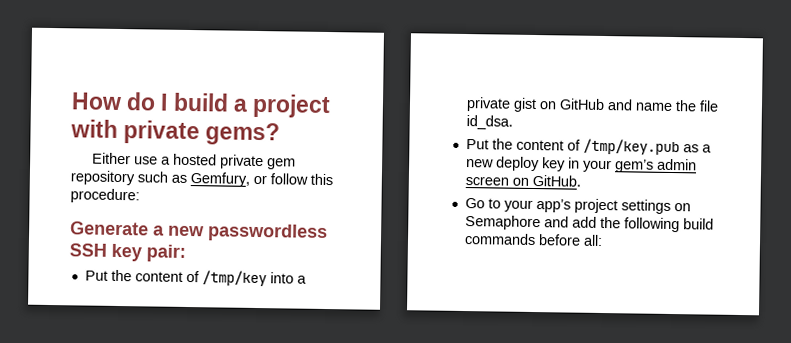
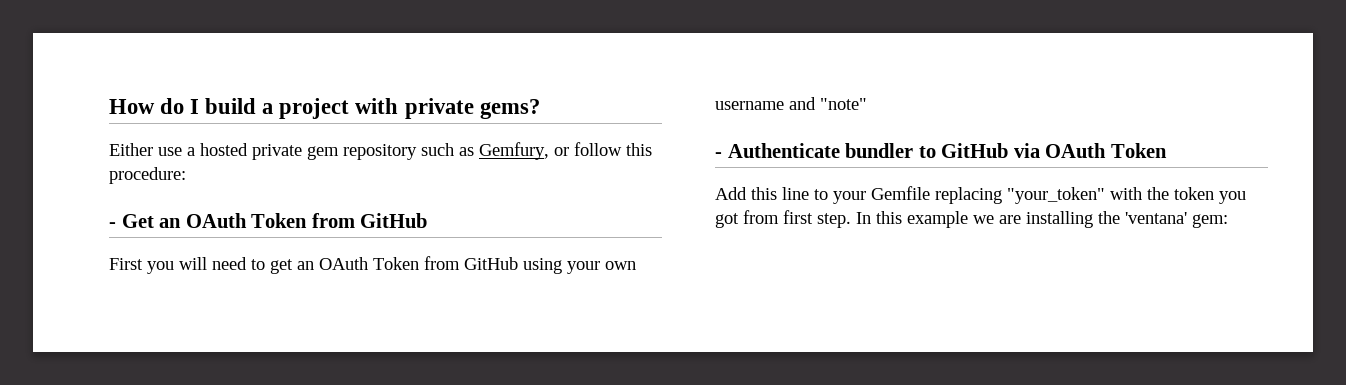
- Generate a new passwordless SSH key pair:
- Put the content of /tmp/key into a private gist on GitHub and name the file id_dsa.
- Put the content of /tmp/key.pub as a new deploy key in your gem’s admin screen on GitHub.
- Go to your app’s project settings on Semaphore and add the following build commands before all:
+ - Get an OAuth Token from GitHub
+ First you will need to get an OAuth Token from GitHub using your own username and "note"
+ - Authenticate bundler to GitHub via OAuth Token
+ Add this line to your Gemfile replacing "your_token" with the token you got from first step. In this example we are installing the 'ventana' gem:

